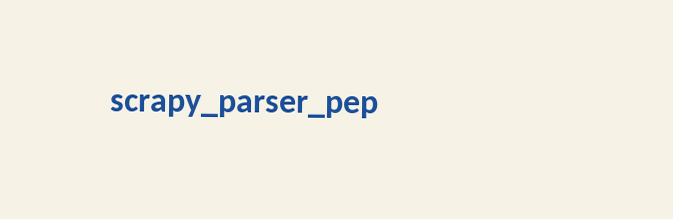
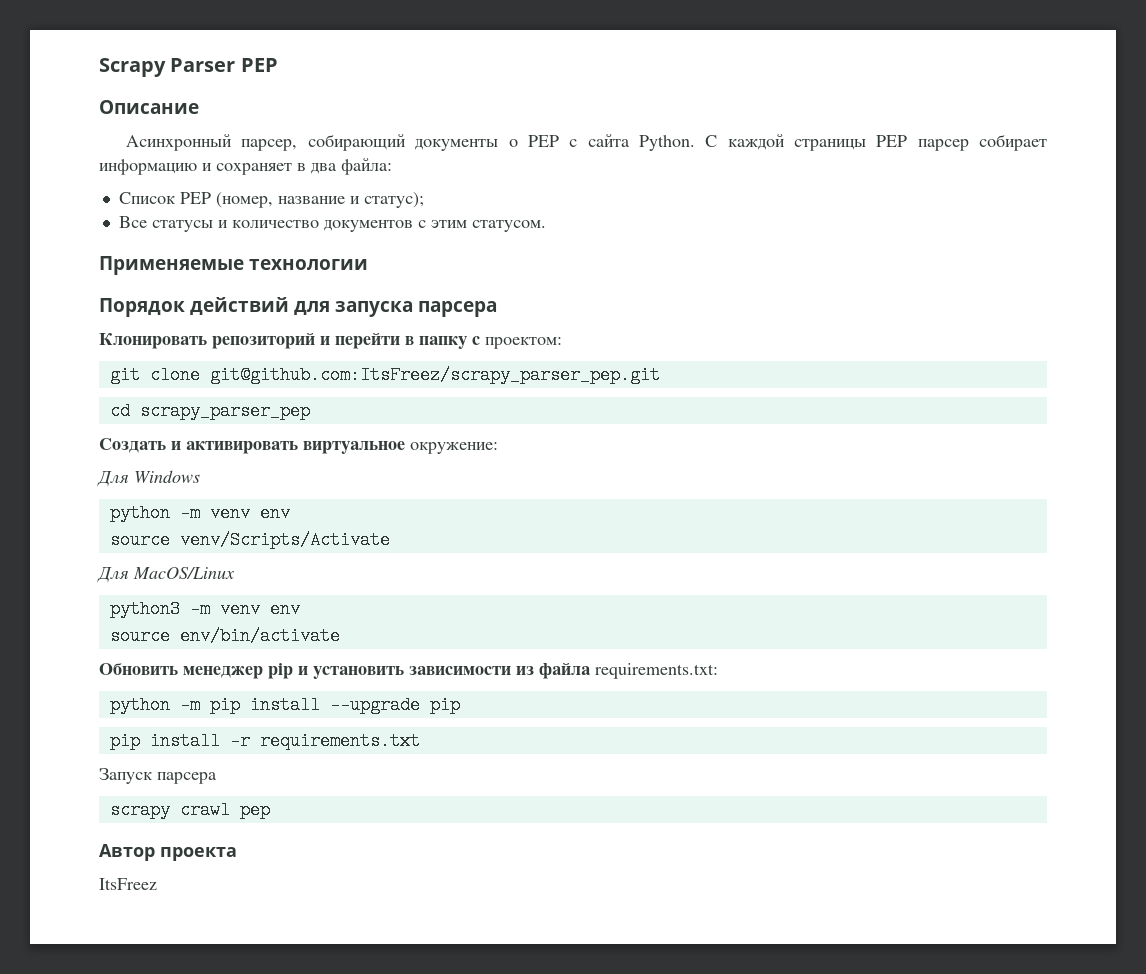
- scrapy_parser_pep
+ Scrapy Parser PEP
+ Описание
+ Асинхронный парсер, собирающий документы о PEP с сайта Python. С каждой страницы PEP парсер собирает информацию и сохраняет в два файла:
+ Список PEP (номер, название и статус);
+ Все статусы и количество документов с этим статусом.
+ Применяемые технологии
+ Порядок действий для запуска парсера
+ Клонировать репозиторий и перейти в папку c проектом:
+ git clone git@github.com:ItsFreez/scrapy_parser_pep.git
+ cd scrapy_parser_pep
+ Cоздать и активировать виртуальное окружение:
+ Для Windows
+ python -m venv env
+ source venv/Scripts/Activate
+ Для MacOS/Linux
+ python3 -m venv env
+ source env/bin/activate
+ Обновить менеджер pip и установить зависимости из файла requirements.txt:
+ python -m pip install --upgrade pip
+ pip install -r requirements.txt
+ Запуск парсера
+ scrapy crawl pep
+ Автор проекта
+ ItsFreez

